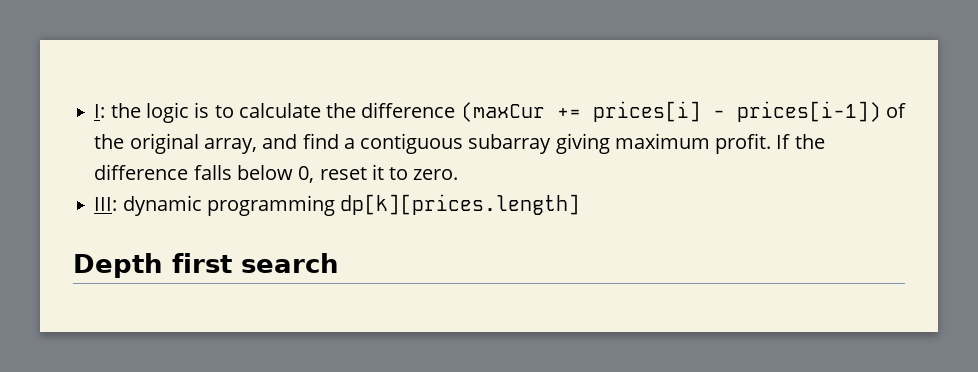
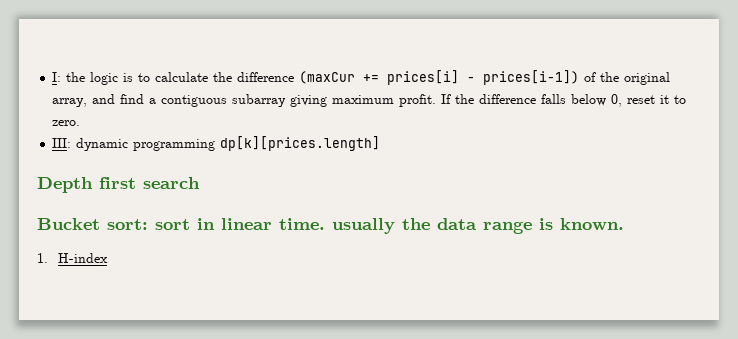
+ Bucket sort: sort in linear time. usually the data range is known.
+ 1. H-index

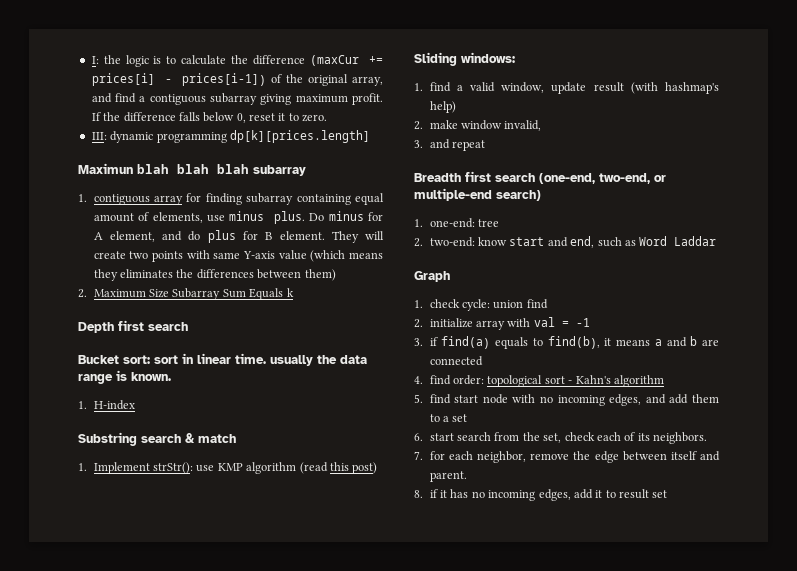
+ Maximun blah blah blah subarray
+ 1. contiguous array for finding subarray containing equal amount of elements, use minus plus. Do minus for A element, and do plus for B element. They will create two points with same Y-axis value (which means they eliminates the differences between them)
+ 2. Maximum Size Subarray Sum Equals k
+ Substring search & match
+ 1. Implement strStr(): use KMP algorithm (read this post)
+ Sliding windows:
+ 1. find a valid window, update result (with hashmap's help)
+ 2. make window invalid,
+ 3. and repeat
+ Breadth first search (one-end, two-end, or multiple-end search)
+ 1. one-end: tree
+ 2. two-end: know start and end, such as Word Laddar
+ Graph
+ 1. check cycle: union find
+ 2. initialize array with val = -1
+ 3. if find(a) equals to find(b), it means a and b are connected
+ 4. find order: topological sort - Kahn's algorithm
+ 5. find start node with no incoming edges, and add them to a set
+ 6. start search from the set, check each of its neighbors.
+ 7. for each neighbor, remove the edge between itself and parent.
+ 8. if it has no incoming edges, add it to result set

